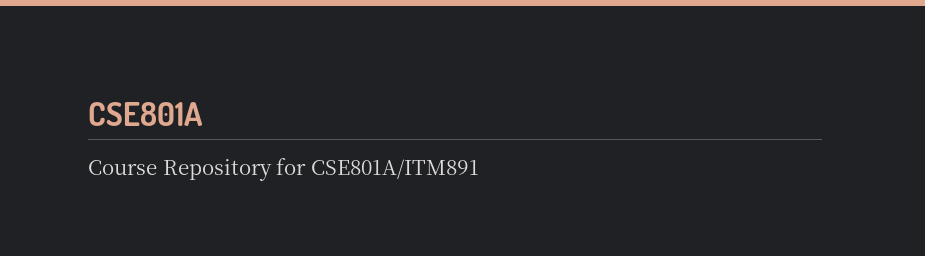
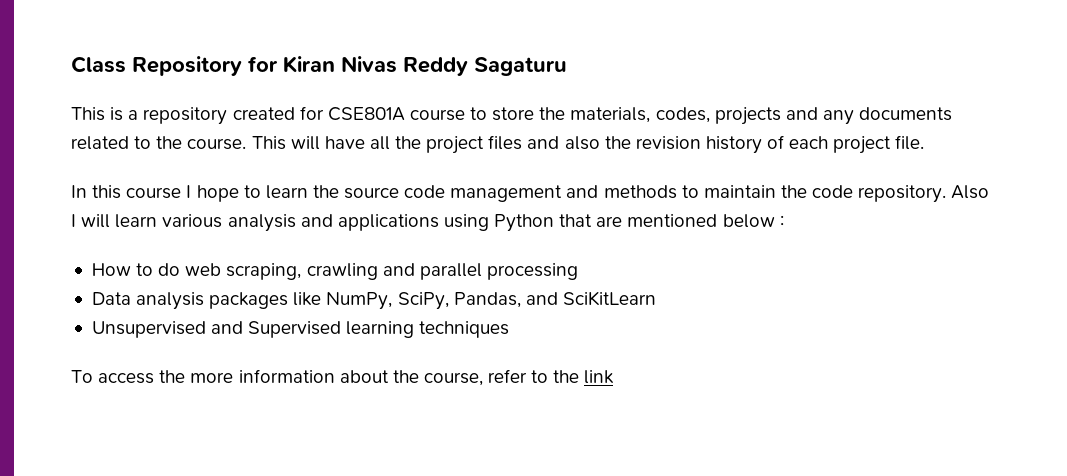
- CSE801A
- Course Repository for CSE801A/ITM891
+ Class Repository for Kiran Nivas Reddy Sagaturu
+ This is a repository created for CSE801A course to store the materials, codes, projects and any documents related to the course. This will have all the project files and also the revision history of each project file.
+ In this course I hope to learn the source code management and methods to maintain the code repository. Also I will learn various analysis and applications using Python that are mentioned below :
+ How to do web scraping, crawling and parallel processing
+ Data analysis packages like NumPy, SciPy, Pandas, and SciKitLearn
+ Unsupervised and Supervised learning techniques
+ To access the more information about the course, refer to the link

